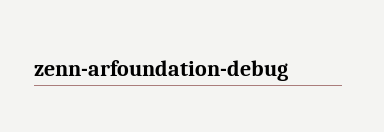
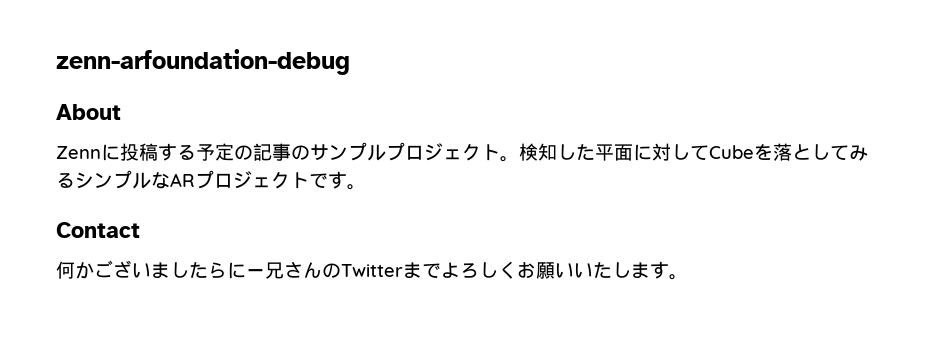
+ About
+ Zennに投稿する予定の記事のサンプルプロジェクト。検知した平面に対してCubeを落としてみるシンプルなARプロジェクトです。
+ Contact
+ 何かございましたらにー兄さんのTwitterまでよろしくお願いいたします。

